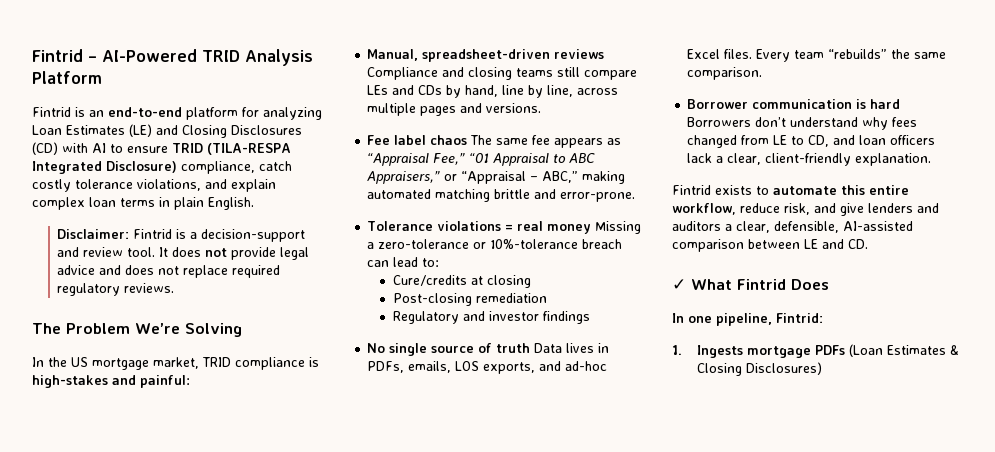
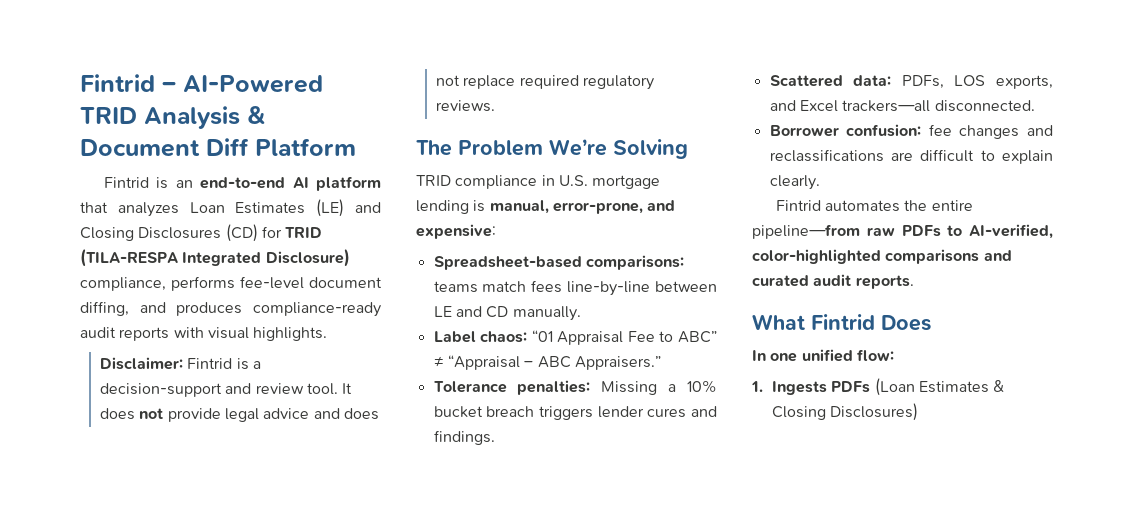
- Fintrid – AI-Powered TRID Analysis Platform
+ Fintrid – AI-Powered TRID Analysis & Document Diff Platform
- Fintrid is an end-to-end platform for analyzing Loan Estimates (LE) and Closing Disclosures (CD) with AI to ensure TRID (TILA-RESPA Integrated Disclosure) compliance, catch costly tolerance violations, and explain complex loan terms in plain English.
+ Fintrid is an end-to-end AI platform that analyzes Loan Estimates (LE) and Closing Disclosures (CD) for TRID (TILA-RESPA Integrated Disclosure) compliance, performs fee-level document diffing, and produces compliance-ready audit reports with visual highlights.
- In the US mortgage market, TRID compliance is high-stakes and painful:
- Manual, spreadsheet-driven reviews Compliance and closing teams still compare LEs and CDs by hand, line by line, across multiple pages and versions.
- Fee label chaos The same fee appears as “Appraisal Fee,” “01 Appraisal to ABC Appraisers,” or “Appraisal – ABC,” making automated matching brittle and error-prone.
- Tolerance violations = real money Missing a zero-tolerance or 10%-tolerance breach can lead to:
- Cure/credits at closing
- Post-closing remediation
- Regulatory and investor findings
- No single source of truth Data lives in PDFs, emails, LOS exports, and ad-hoc Excel files. Every team “rebuilds” the same comparison.
- Borrower communication is hard Borrowers don’t understand why fees changed from LE to CD, and loan officers lack a clear, client-friendly explanation.
- Fintrid exists to automate this entire workflow, reduce risk, and give lenders and auditors a clear, defensible, AI-assisted comparison between LE and CD.
- ✓ What Fintrid Does
+ TRID compliance in U.S. mortgage lending is manual, error-prone, and expensive:
+ Spreadsheet-based comparisons: teams match fees line-by-line between LE and CD manually.
+ Label chaos: “01 Appraisal Fee to ABC” ≠ “Appraisal – ABC Appraisers.”
+ Tolerance penalties: Missing a 10% bucket breach triggers lender cures and findings.
+ Scattered data: PDFs, LOS exports, and Excel trackers—all disconnected.
+ Borrower confusion: fee changes and reclassifications are difficult to explain clearly.
+ Fintrid automates the entire pipeline—from raw PDFs to AI-verified, color-highlighted comparisons and curated audit reports.
+ What Fintrid Does
- In one pipeline, Fintrid:
+ In one unified flow:
- 1. Ingests mortgage PDFs (Loan Estimates & Closing Disclosures)
+ 1. Ingests PDFs (Loan Estimates & Closing Disclosures)

